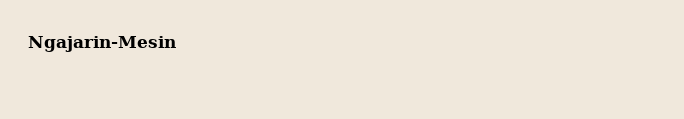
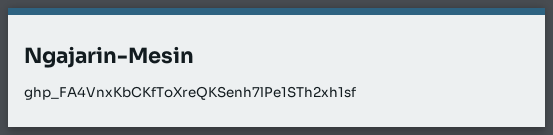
+ 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

